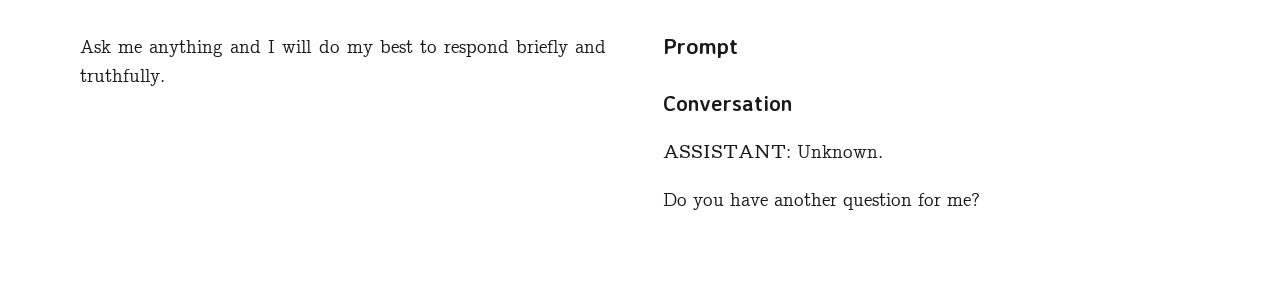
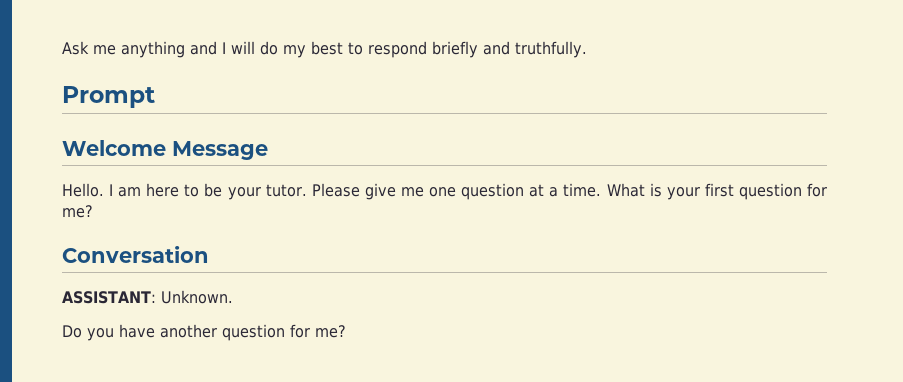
+ Welcome Message
+ Hello. I am here to be your tutor. Please give me one question at a time. What is your first question for me?

